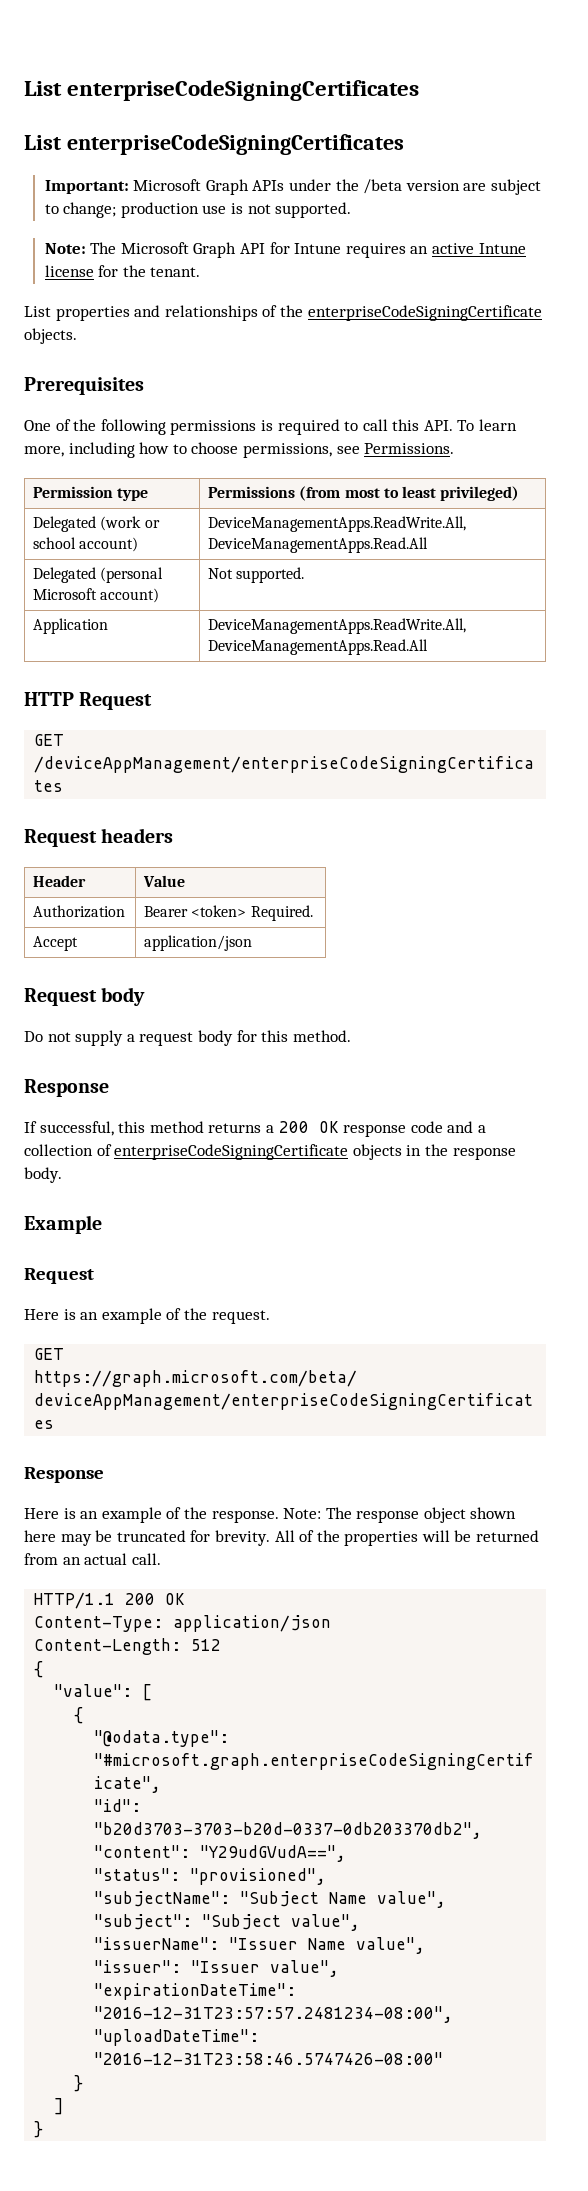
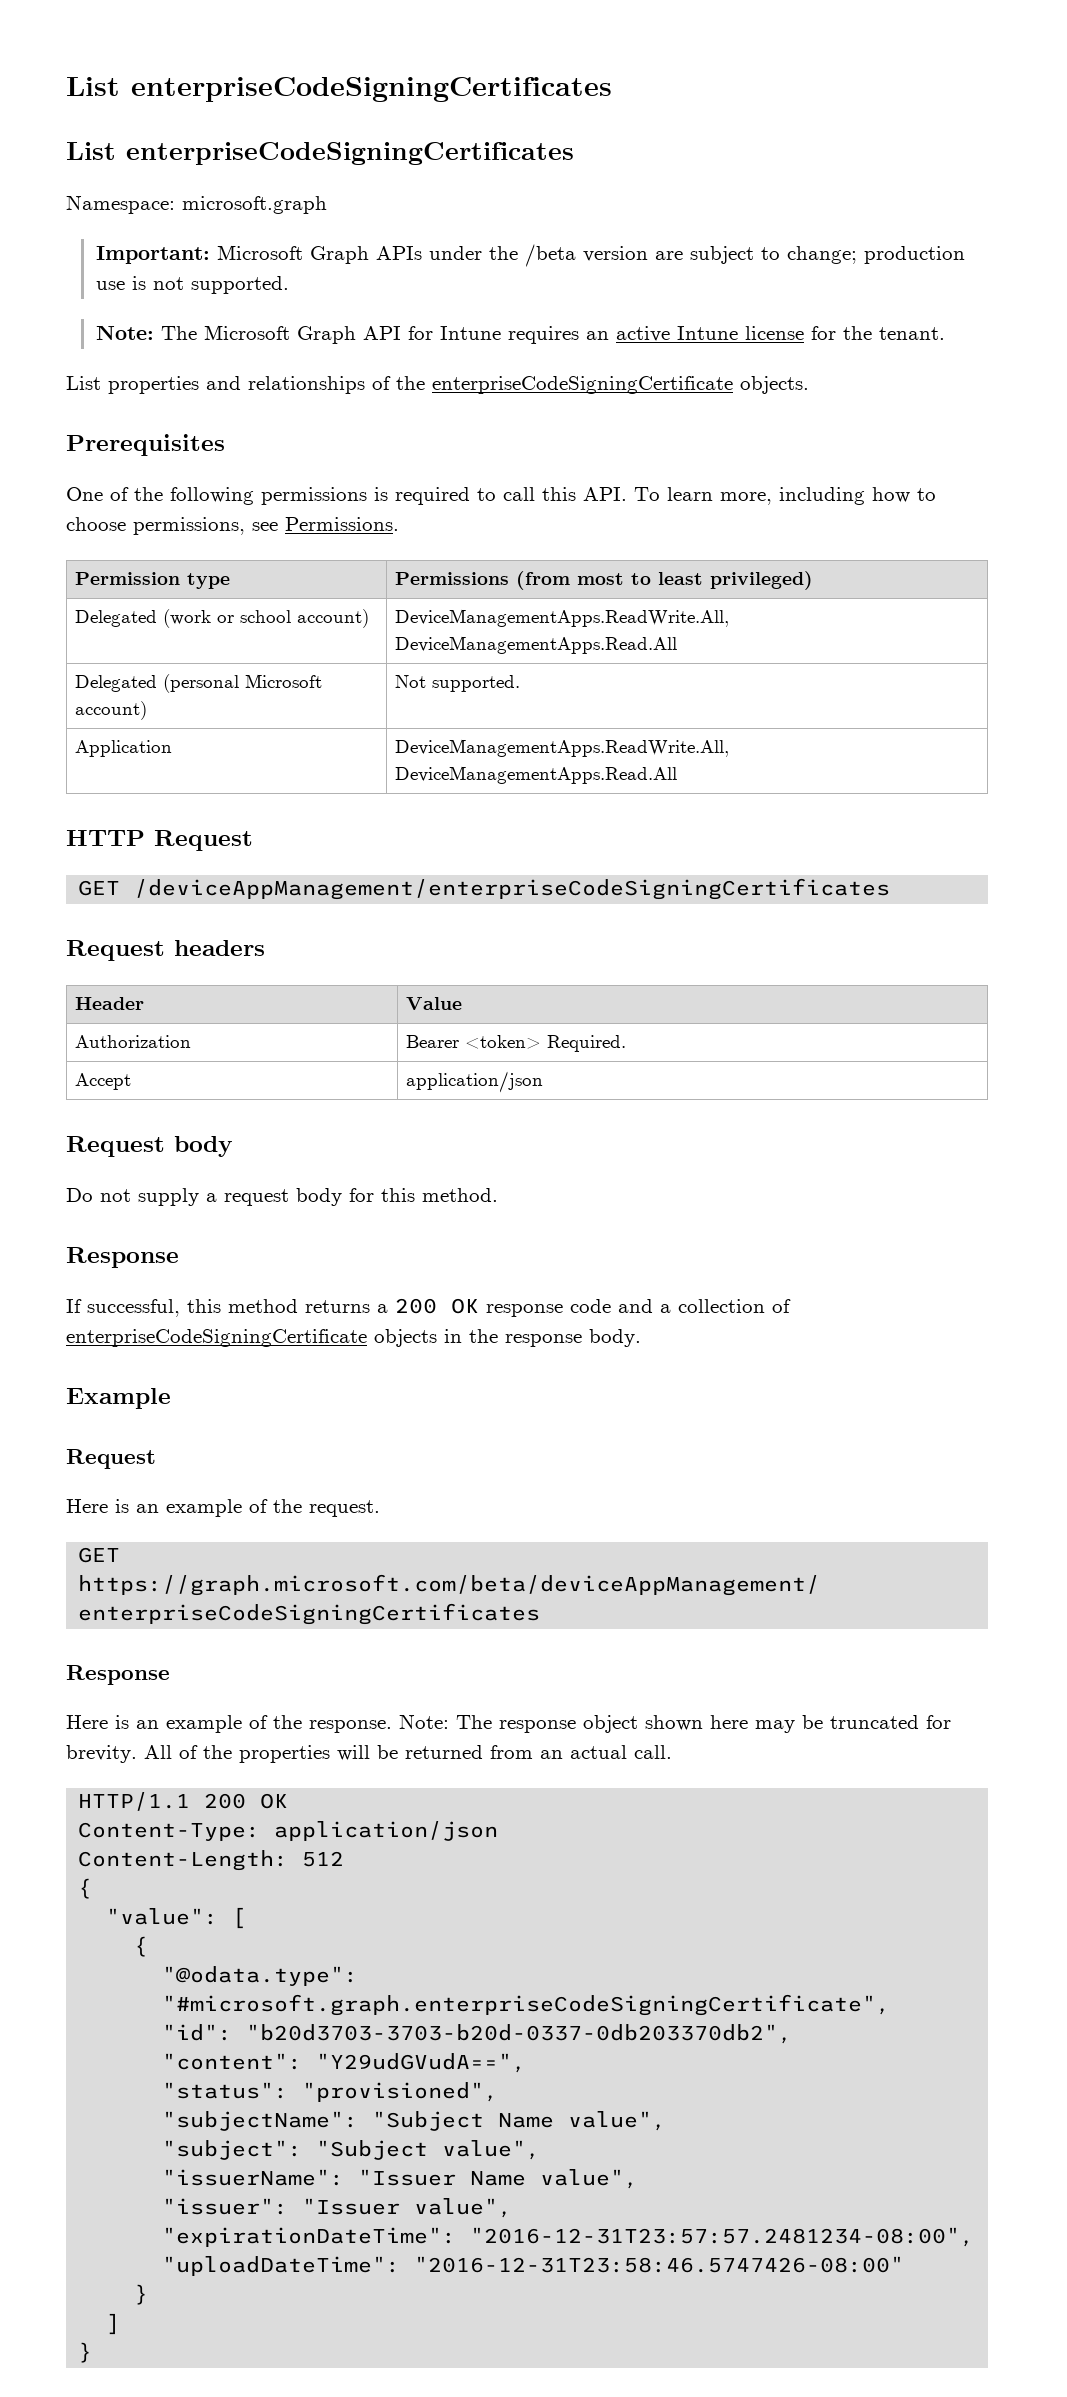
+ Namespace: microsoft.graph

